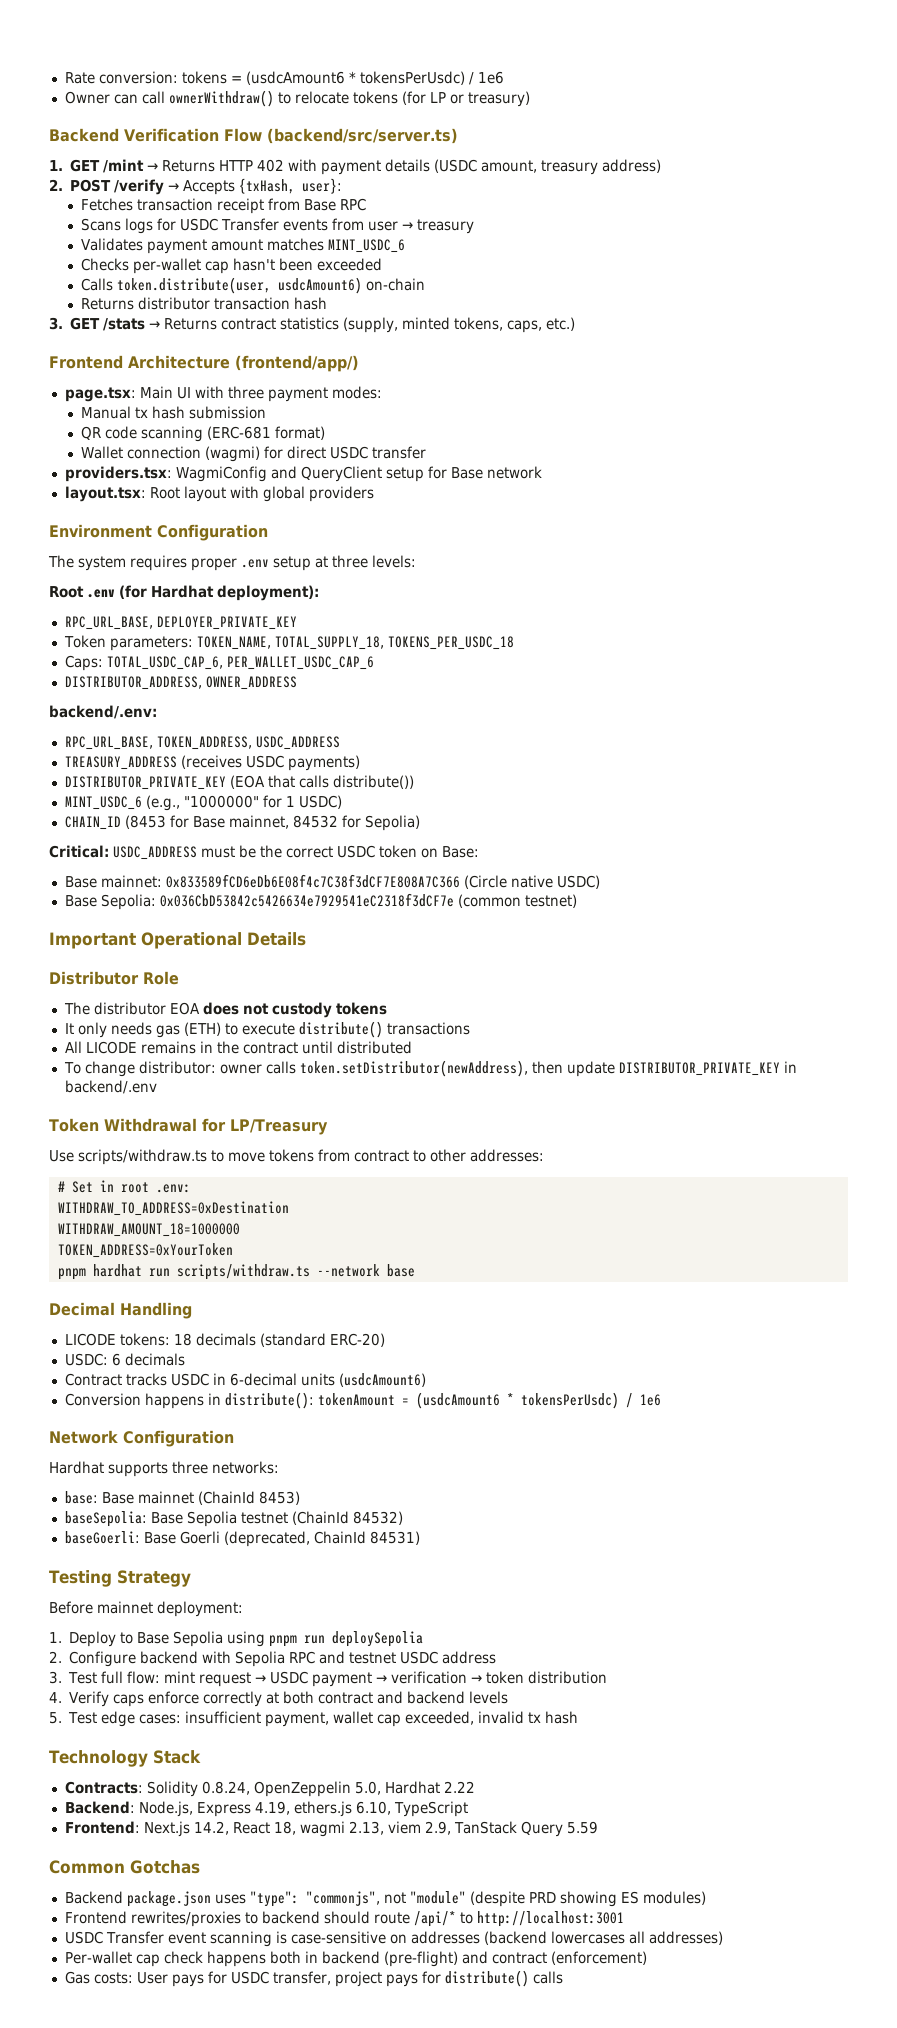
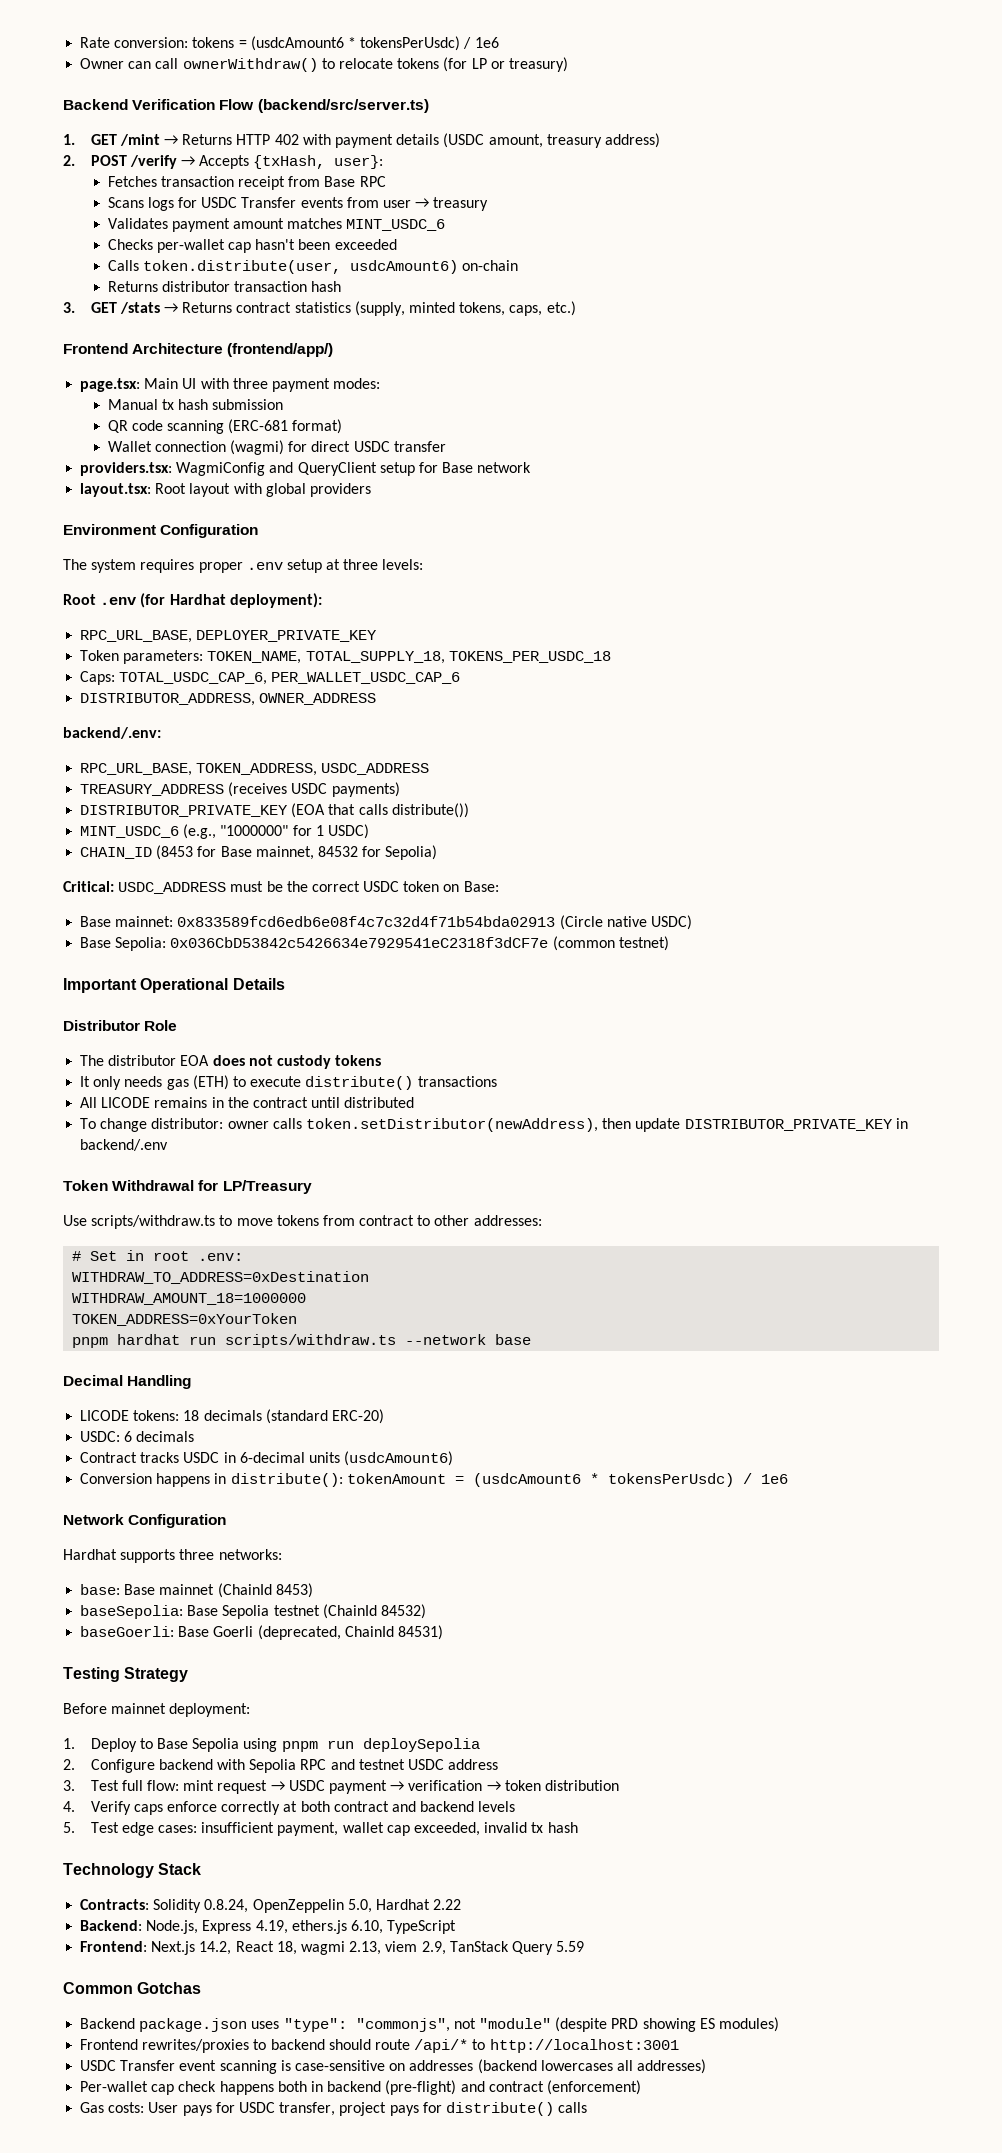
- Base mainnet: 0x833589fCD6eDb6E08f4c7C38f3dCF7E808A7C366 (Circle native USDC)
+ Base mainnet: 0x833589fcd6edb6e08f4c7c32d4f71b54bda02913 (Circle native USDC)

